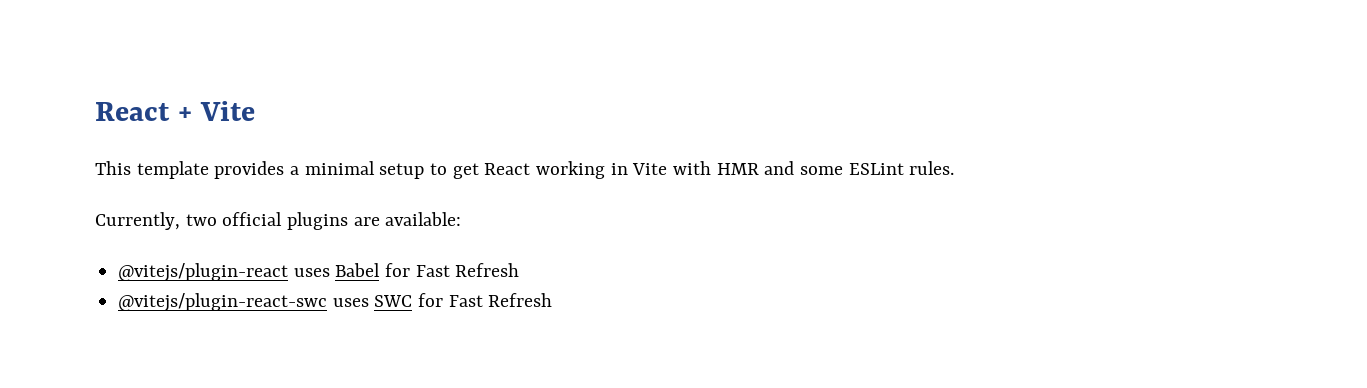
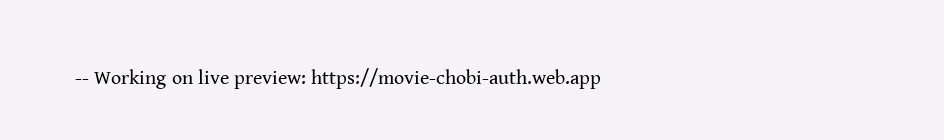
- React + Vite
- This template provides a minimal setup to get React working in Vite with HMR and some ESLint rules.
- Currently, two official plugins are available:
- @vitejs/plugin-react uses Babel for Fast Refresh
- @vitejs/plugin-react-swc uses SWC for Fast Refresh
+ -- Working on live preview: https://movie-chobi-auth.web.app

